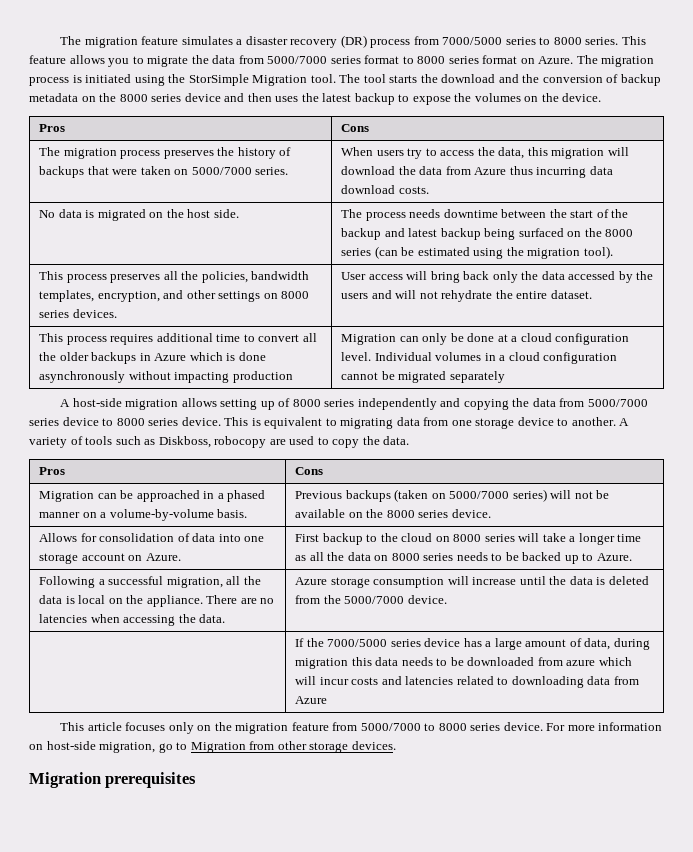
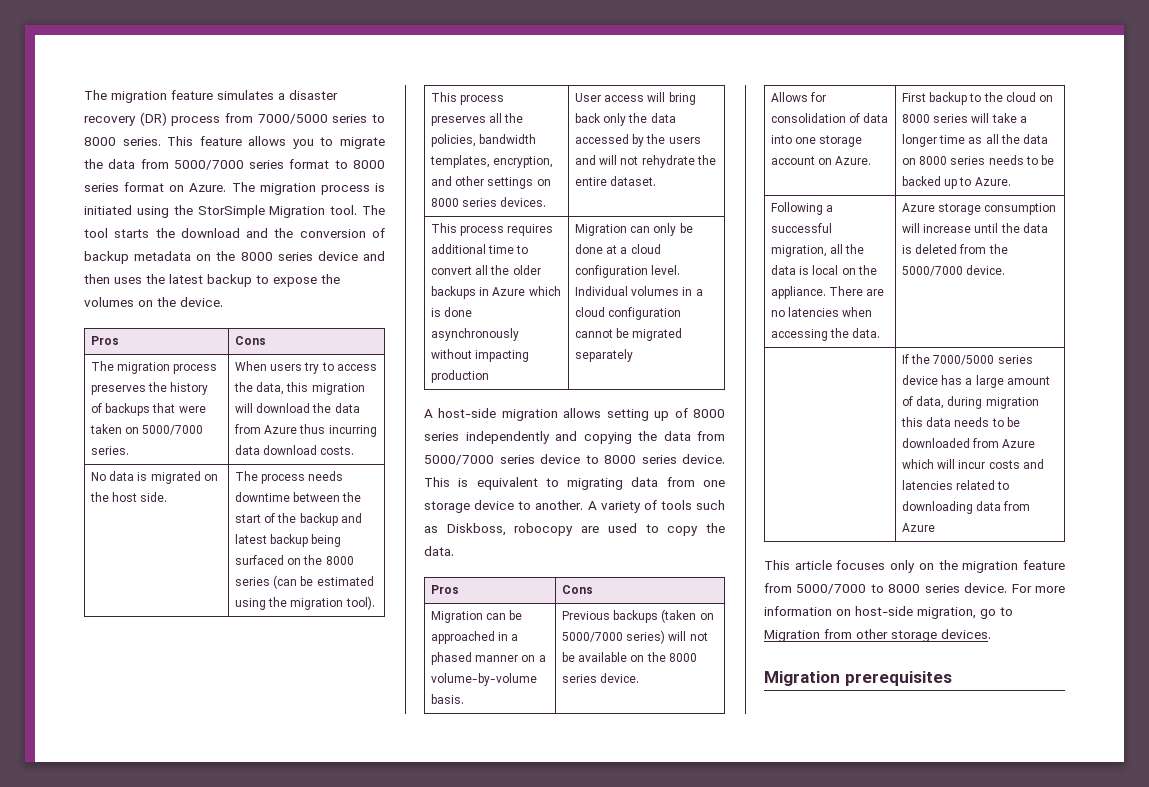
- | If the 7000/5000 series device has a large amount of data, during migration this data needs to be downloaded from azure which will incur costs and latencies related to downloading data from Azure
+ | If the 7000/5000 series device has a large amount of data, during migration this data needs to be downloaded from Azure which will incur costs and latencies related to downloading data from Azure

